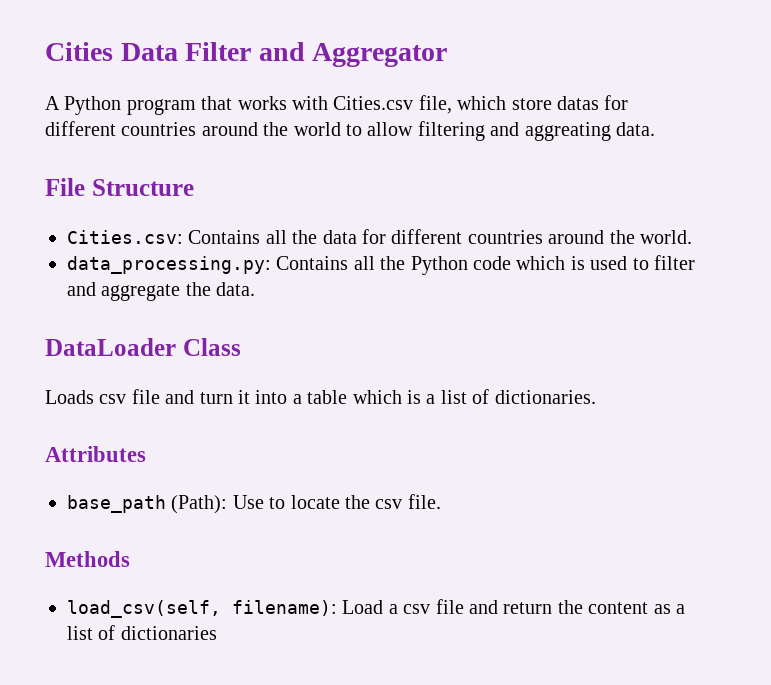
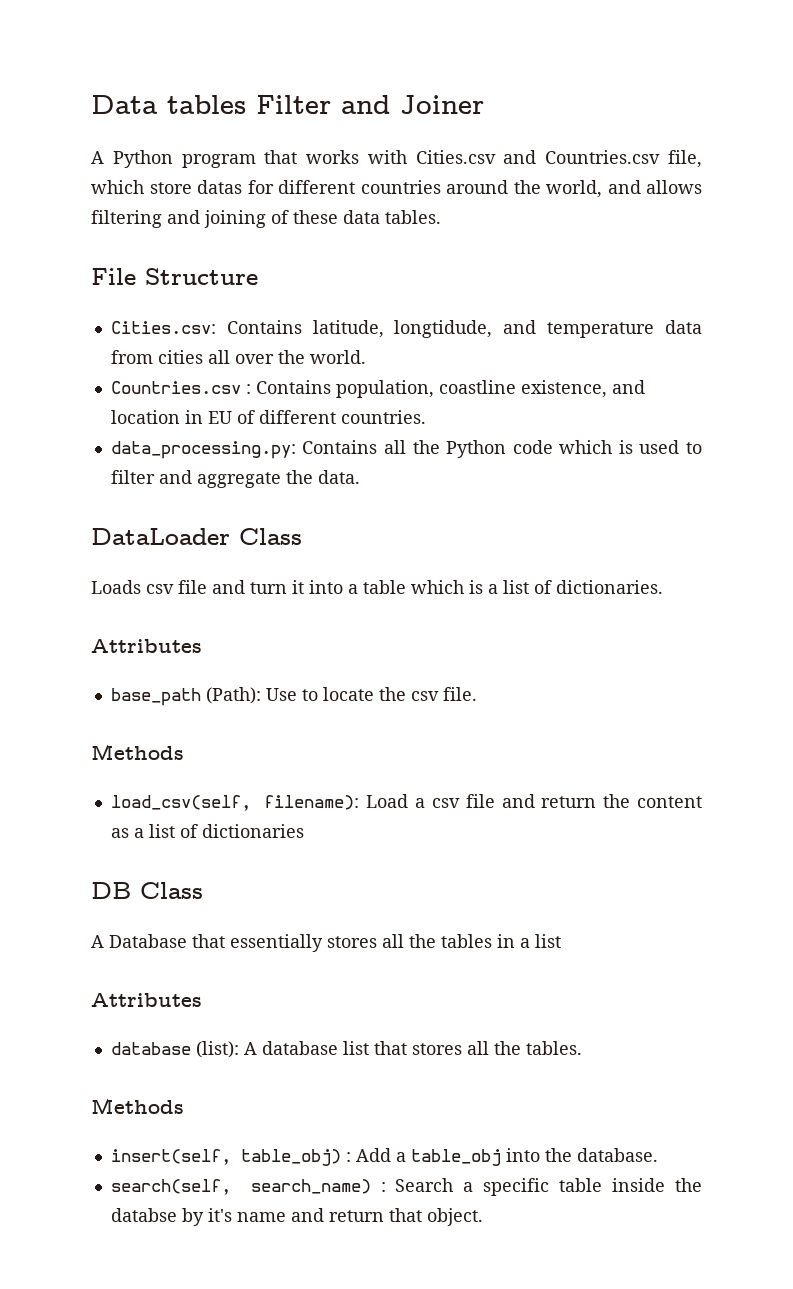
- Cities Data Filter and Aggregator
+ Data tables Filter and Joiner
- A Python program that works with Cities.csv file, which store datas for different countries around the world to allow filtering and aggreating data.
+ A Python program that works with Cities.csv and Countries.csv file, which store datas for different countries around the world, and allows filtering and joining of these data tables.
  File Structure
- Cities.csv: Contains all the data for different countries around the world.
+ Cities.csv: Contains latitude, longtidude, and temperature data from cities all over the world.
+ Countries.csv : Contains population, coastline existence, and location in EU of different countries.
+ DB Class
+ A Database that essentially stores all the tables in a list
+ Attributes
+ database (list): A database list that stores all the tables.
+ Methods
+ insert(self, table_obj) : Add a table_obj into the database.
+ search(self, search_name) : Search a specific table inside the databse by it's name and return that object.

